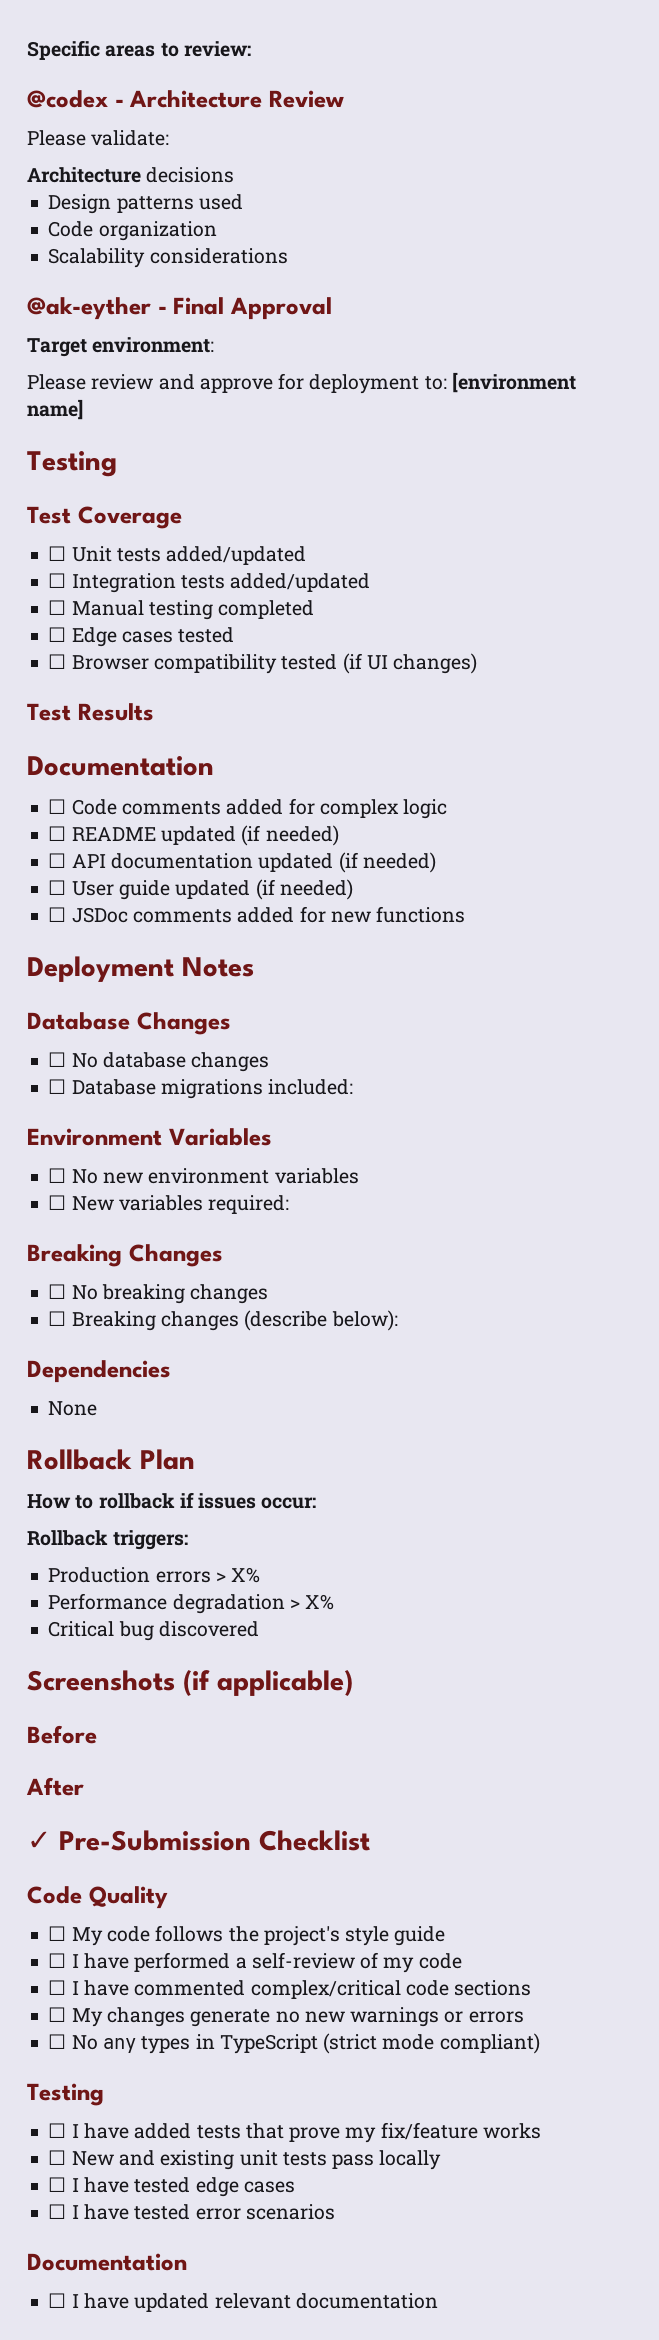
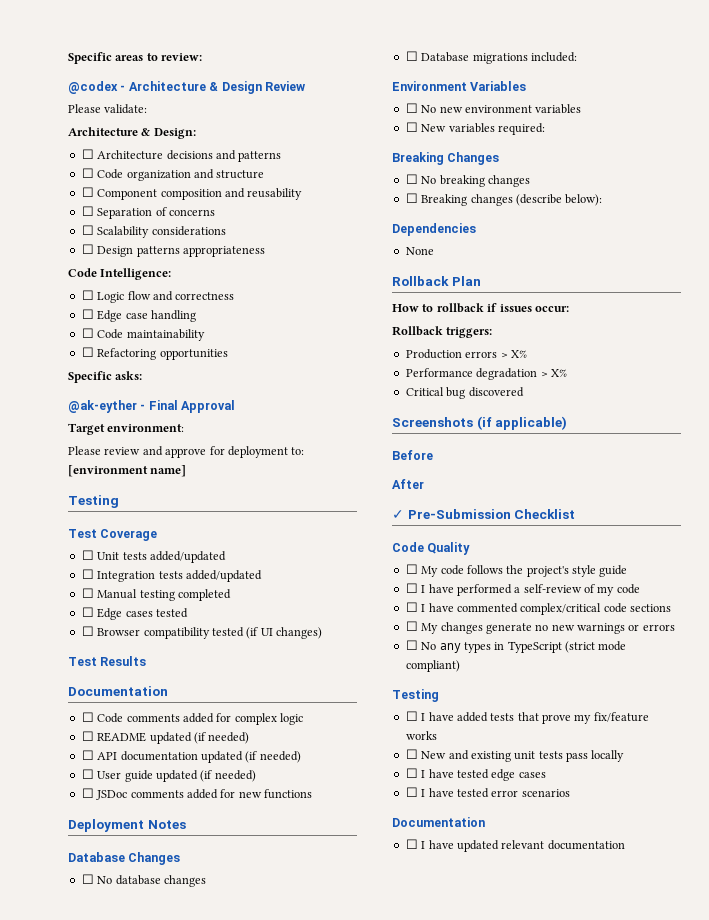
- @codex - Architecture Review
+ @codex - Architecture & Design Review
- Architecture decisions
- Design patterns used
- Code organization
- Scalability considerations
+ Architecture & Design:
+ ☐ Architecture decisions and patterns
+ ☐ Code organization and structure
+ ☐ Component composition and reusability
+ ☐ Separation of concerns
+ ☐ Scalability considerations
+ ☐ Design patterns appropriateness
+ Code Intelligence:
+ ☐ Logic flow and correctness
+ ☐ Edge case handling
+ ☐ Code maintainability
+ ☐ Refactoring opportunities
+ Specific asks:

